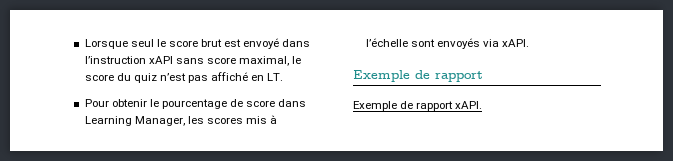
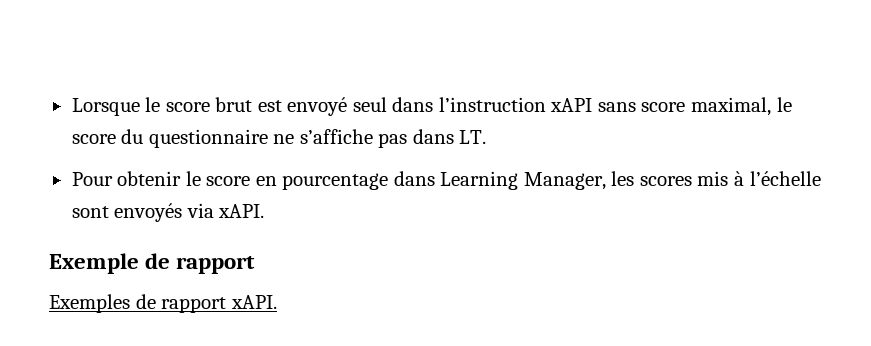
- Lorsque seul le score brut est envoyé dans l’instruction xAPI sans score maximal, le score du quiz n’est pas affiché en LT.
+ Lorsque le score brut est envoyé seul dans l’instruction xAPI sans score maximal, le score du questionnaire ne s’affiche pas dans LT.
- Pour obtenir le pourcentage de score dans Learning Manager, les scores mis à l’échelle sont envoyés via xAPI.
+ Pour obtenir le score en pourcentage dans Learning Manager, les scores mis à l’échelle sont envoyés via xAPI.
- Exemple de rapport xAPI.
+ Exemples de rapport xAPI.

